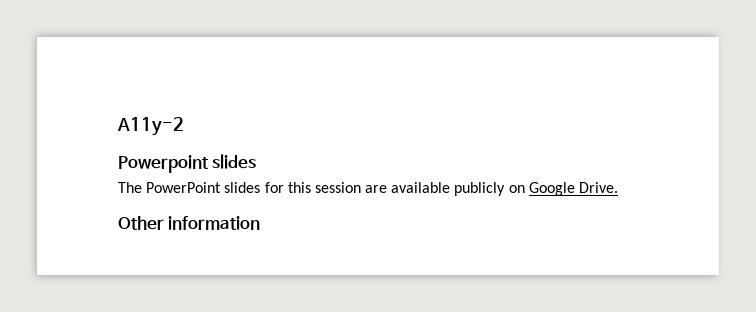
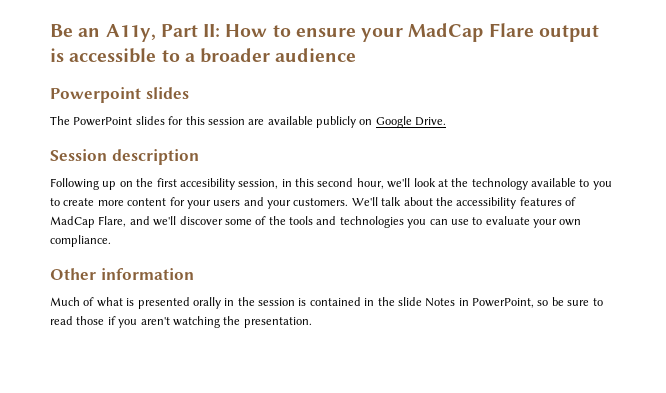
- A11y-2
+ Be an A11y, Part II: How to ensure your MadCap Flare output is accessible to a broader audience
+ Session description
+ Following up on the first accesibility session, in this second hour, we'll look at the technology available to you to create more content for your users and your customers. We'll talk about the accessibility features of MadCap Flare, and we'll discover some of the tools and technologies you can use to evaluate your own compliance.
  Other information
+ Much of what is presented orally in the session is contained in the slide Notes in PowerPoint, so be sure to read those if you aren't watching the presentation.

